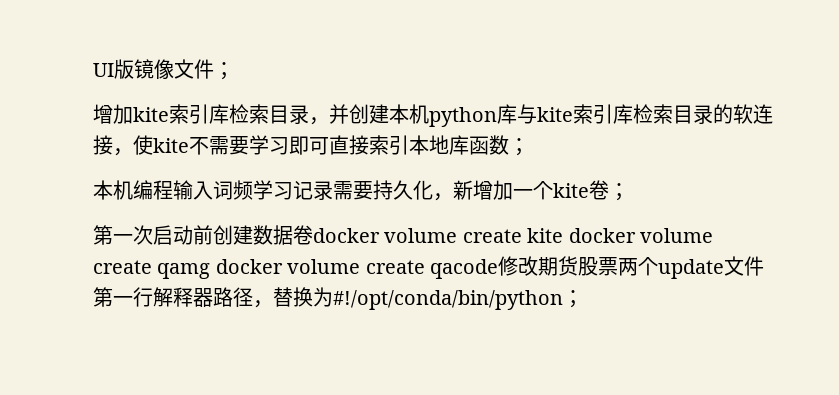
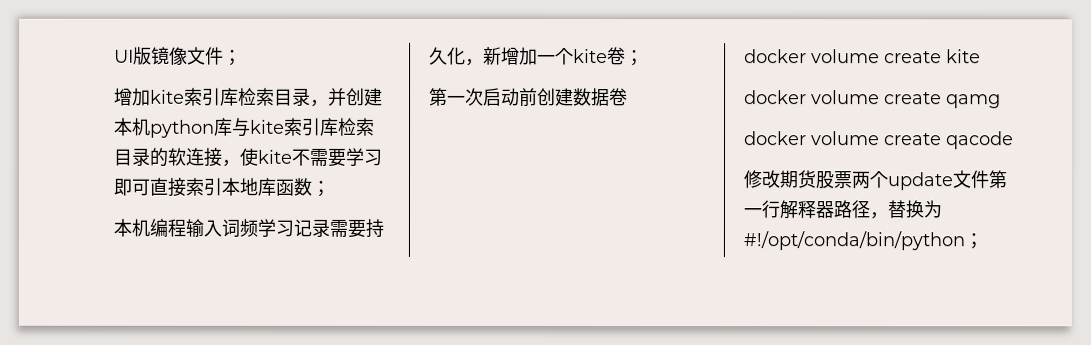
- 第一次启动前创建数据卷docker volume create kite docker volume create qamg docker volume create qacode修改期货股票两个update文件第一行解释器路径，替换为#!/opt/conda/bin/python；
+ 第一次启动前创建数据卷
+ docker volume create kite
+ docker volume create qamg
+ docker volume create qacode
+ 修改期货股票两个update文件第一行解释器路径，替换为#!/opt/conda/bin/python；

